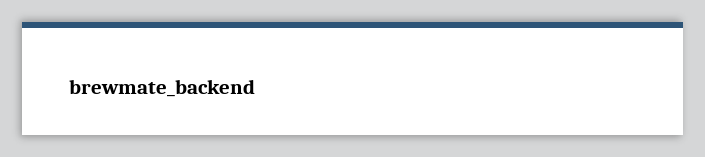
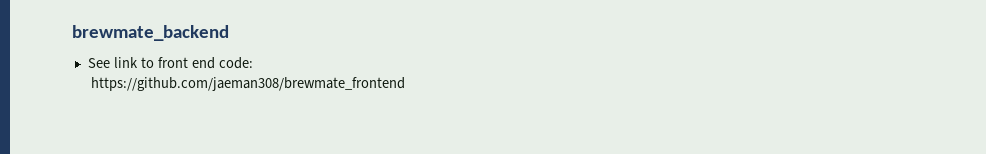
+ See link to front end code:
+ https://github.com/jaeman308/brewmate_frontend

